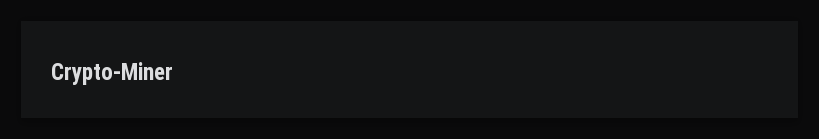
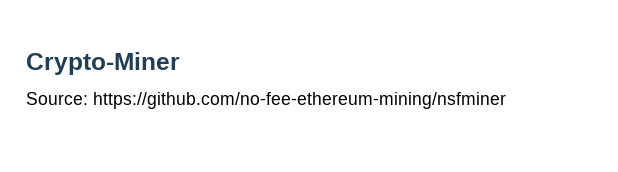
+ Source: https://github.com/no-fee-ethereum-mining/nsfminer

